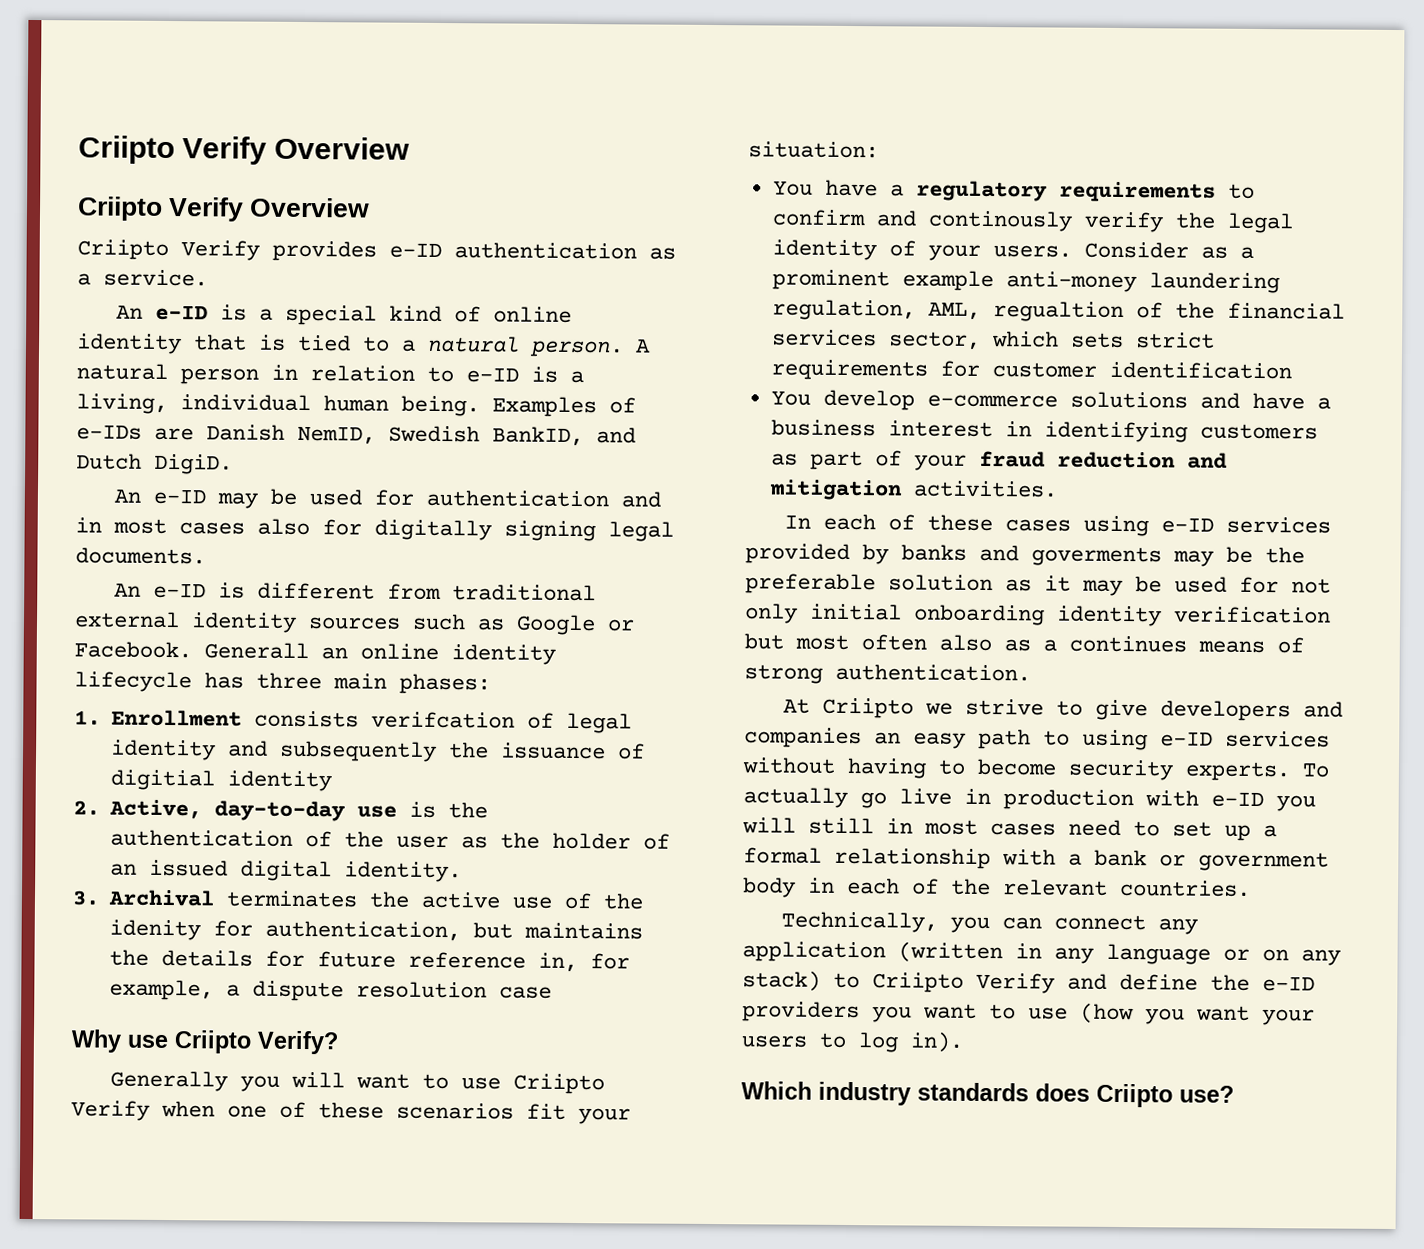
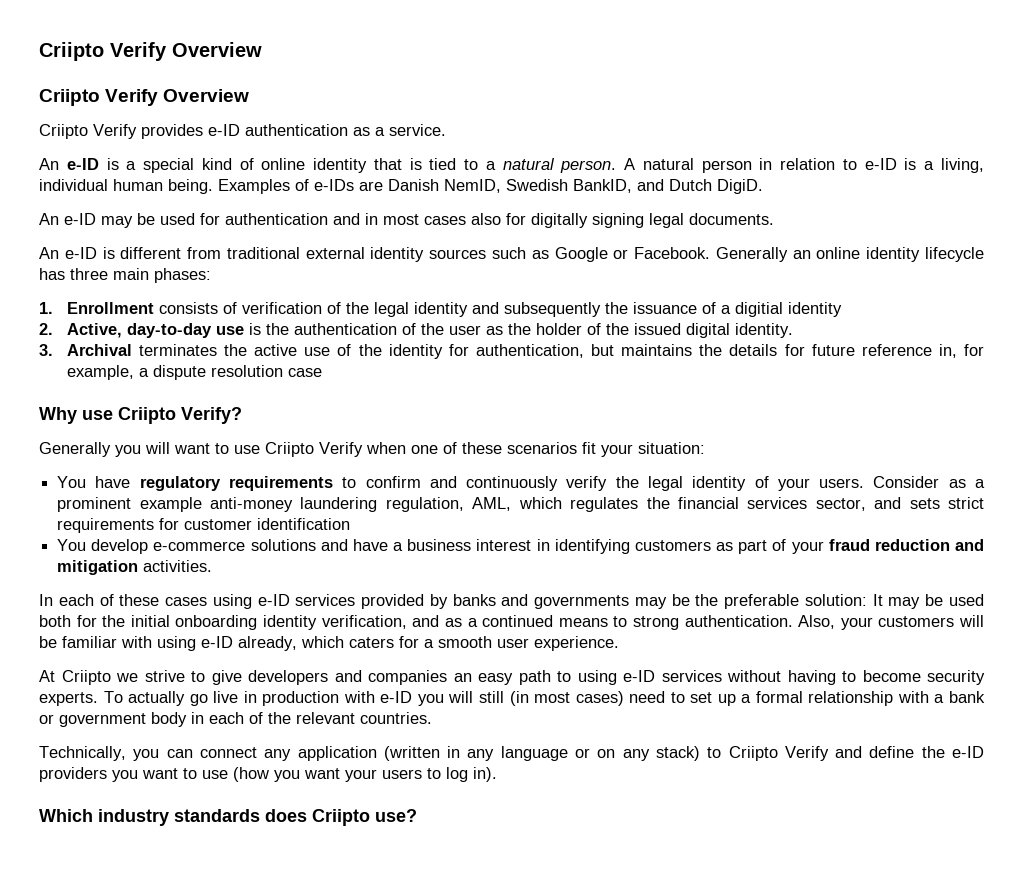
- Generall an online identity lifecycle has three main phases:
+ Generally an online identity lifecycle has three main phases:
- 1. Enrollment consists verifcation of legal identity and subsequently the issuance of digitial identity
+ 1. Enrollment consists of verification of the legal identity and subsequently the issuance of a digitial identity
- 2. Active, day-to-day use is the authentication of the user as the holder of an issued digital identity.
+ 2. Active, day-to-day use is the authentication of the user as the holder of the issued digital identity.
- 3. Archival terminates the active use of the idenity for authentication, but maintains the details for future reference in, for example, a dispute resolution case
+ 3. Archival terminates the active use of the identity for authentication, but maintains the details for future reference in, for example, a dispute resolution case
- You have a regulatory requirements to confirm and continously verify the legal identity of your users.
+ You have regulatory requirements to confirm and continuously verify the legal identity of your users.
- Consider as a prominent example anti-money laundering regulation, AML, regualtion of the financial services sector, which sets strict requirements for customer identification
+ Consider as a prominent example anti-money laundering regulation, AML, which regulates the financial services sector, and sets strict requirements for customer identification
- In each of these cases using e-ID services provided by banks and goverments may be the preferable solution as it may be used for not only initial onboarding identity verification but most often also as a continues means of strong authentication.
+ In each of these cases using e-ID services provided by banks and governments may be the preferable solution: It may be used both for the initial onboarding identity verification, and as a continued means to strong authentication. Also, your customers will be familiar with using e-ID already, which caters for a smooth user experience.
- To actually go live in production with e-ID you will still in most cases need to set up a formal relationship with a bank or government body in each of the relevant countries.
+ To actually go live in production with e-ID you will still (in most cases) need to set up a formal relationship with a bank or government body in each of the relevant countries.

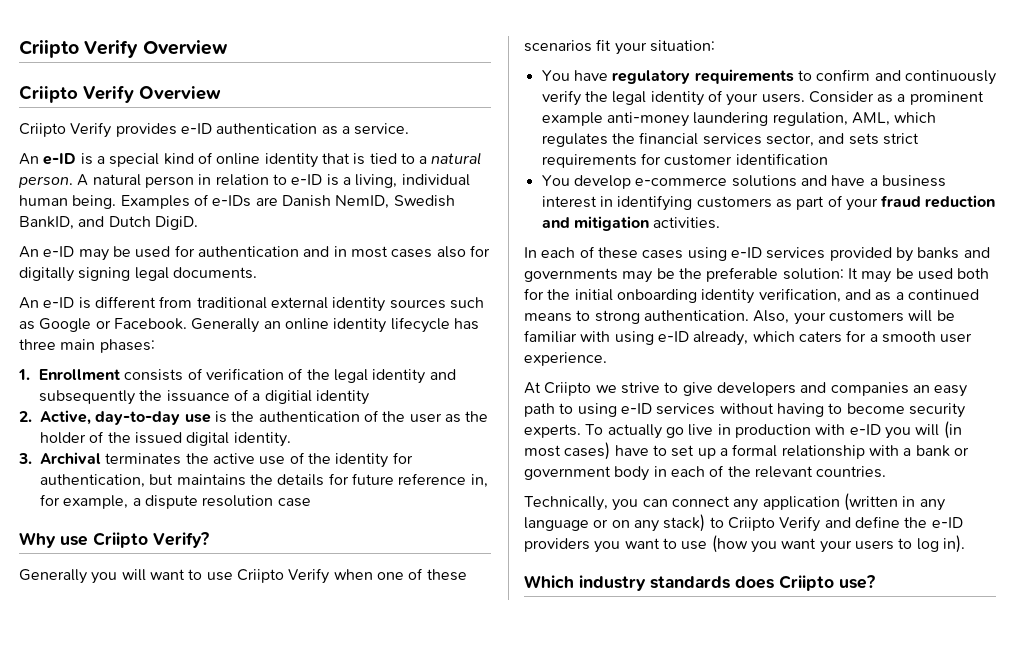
- To actually go live in production with e-ID you will still (in most cases) need to set up a formal relationship with a bank or government body in each of the relevant countries.
+ To actually go live in production with e-ID you will (in most cases) have to set up a formal relationship with a bank or government body in each of the relevant countries.

